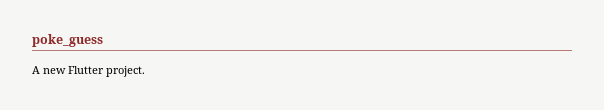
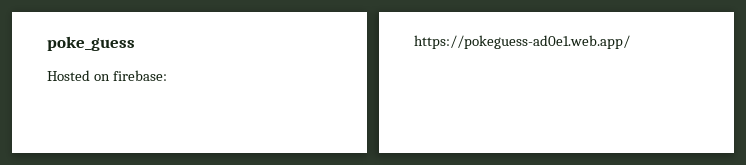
- A new Flutter project.
+ Hosted on firebase: https://pokeguess-ad0e1.web.app/

